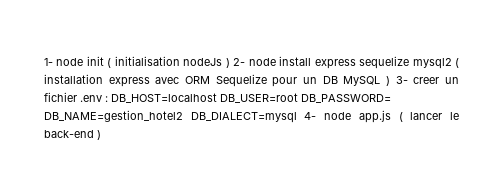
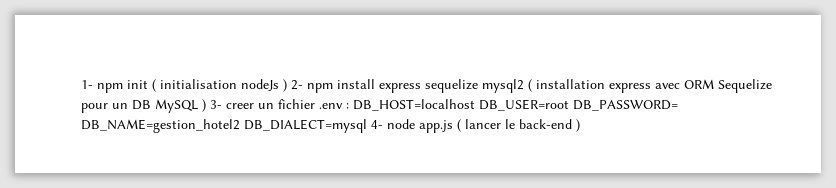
- 1- node init ( initialisation nodeJs ) 2- node install express sequelize mysql2 ( installation express avec ORM Sequelize pour un DB MySQL ) 3- creer un fichier .env : DB_HOST=localhost DB_USER=root DB_PASSWORD= DB_NAME=gestion_hotel2 DB_DIALECT=mysql 4- node app.js ( lancer le back-end )
+ 1- npm init ( initialisation nodeJs ) 2- npm install express sequelize mysql2 ( installation express avec ORM Sequelize pour un DB MySQL ) 3- creer un fichier .env : DB_HOST=localhost DB_USER=root DB_PASSWORD= DB_NAME=gestion_hotel2 DB_DIALECT=mysql 4- node app.js ( lancer le back-end )

